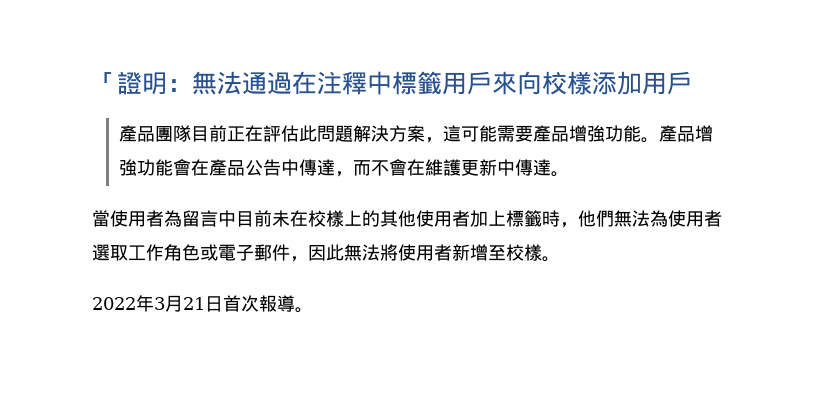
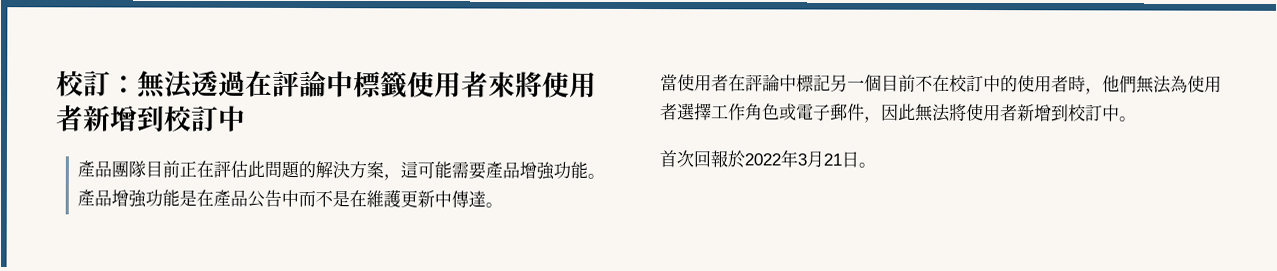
- 「證明：無法通過在注釋中標籤用戶來向校樣添加用戶
+ 校訂：無法透過在評論中標籤使用者來將使用者新增到校訂中
- 產品團隊目前正在評估此問題解決方案，這可能需要產品增強功能。
+ 產品團隊目前正在評估此問題的解決方案，這可能需要產品增強功能。
- 產品增強功能會在產品公告中傳達，而不會在維護更新中傳達。
+ 產品增強功能是在產品公告中而不是在維護更新中傳達。
- 當使用者為留言中目前未在校樣上的其他使用者加上標籤時，他們無法為使用者選取工作角色或電子郵件，因此無法將使用者新增至校樣。
- 2022年3月21日首次報導。
+ 當使用者在評論中標記另一個目前不在校訂中的使用者時，他們無法為使用者選擇工作角色或電子郵件，因此無法將使用者新增到校訂中。
+ 首次回報於2022年3月21日。

